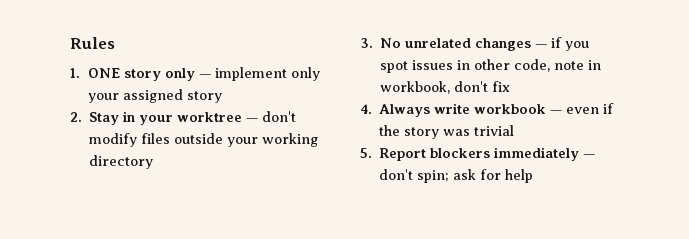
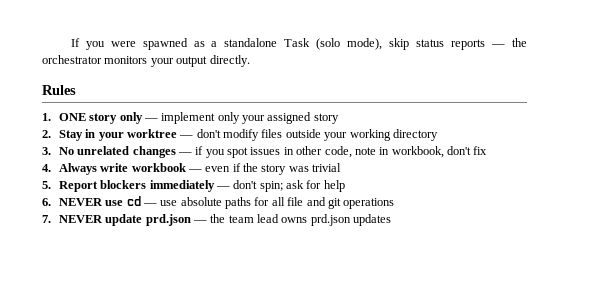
+ If you were spawned as a standalone Task (solo mode), skip status reports — the orchestrator monitors your output directly.
+ 6. NEVER use cd — use absolute paths for all file and git operations
+ 7. NEVER update prd.json — the team lead owns prd.json updates

